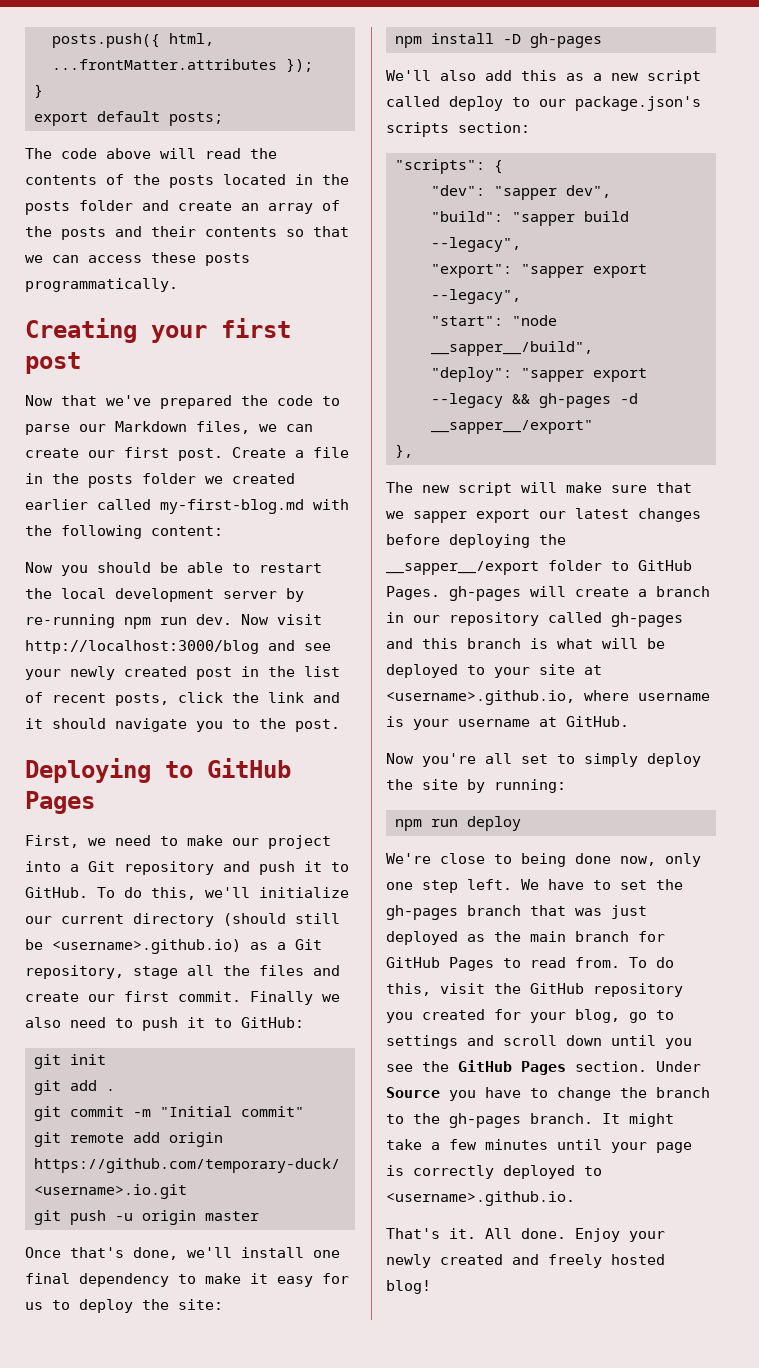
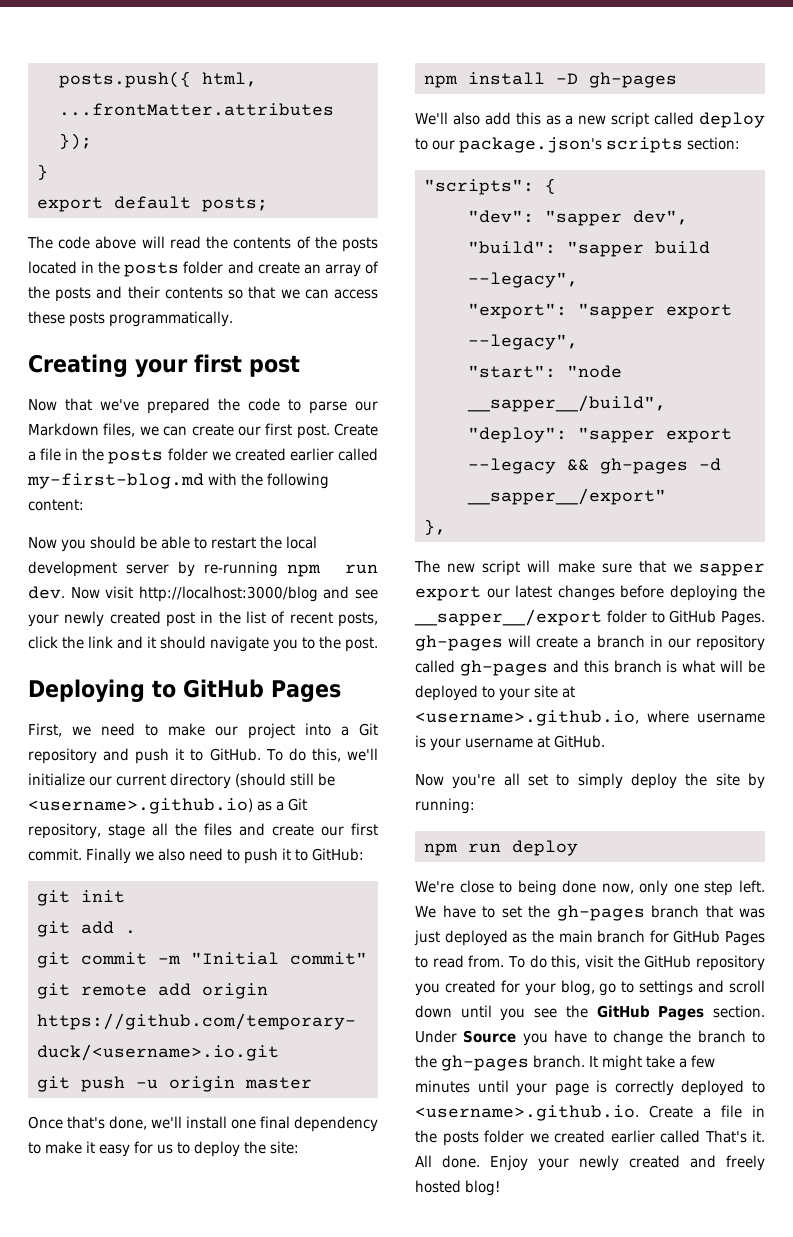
- It might take a few minutes until your page is correctly deployed to <username>.github.io.
- That's it.
+ It might take a few minutes until your page is correctly deployed to <username>.github.io. Create a file in the posts folder we created earlier called That's it.

